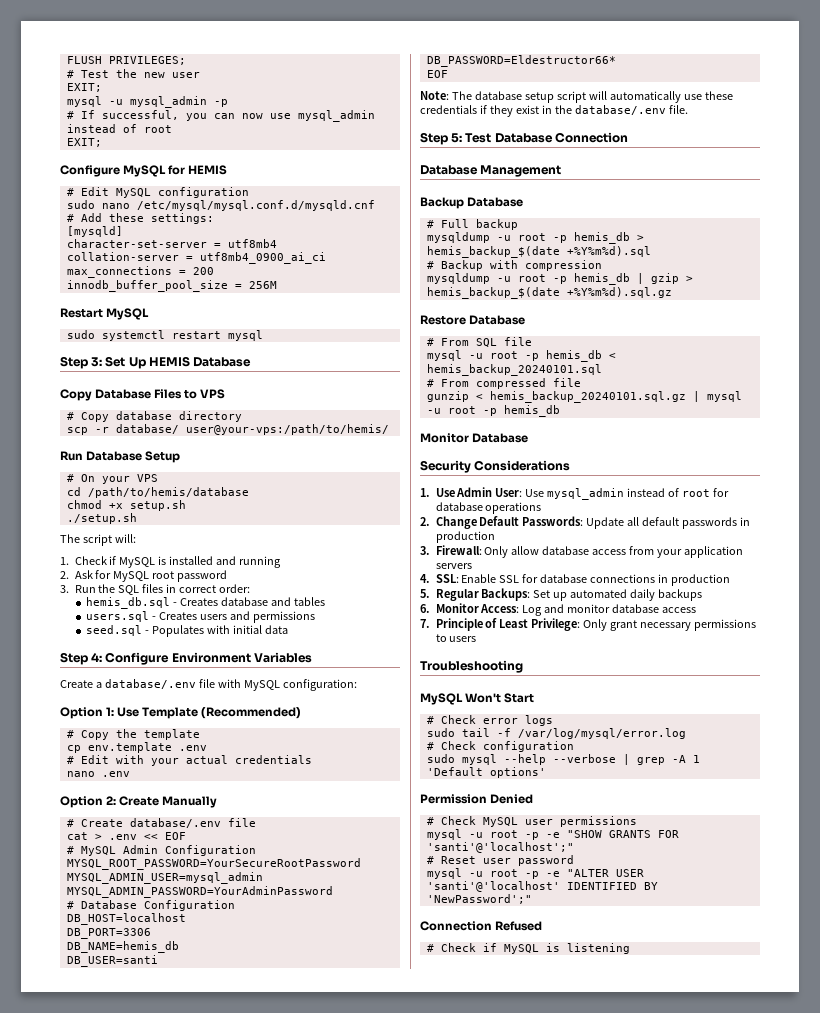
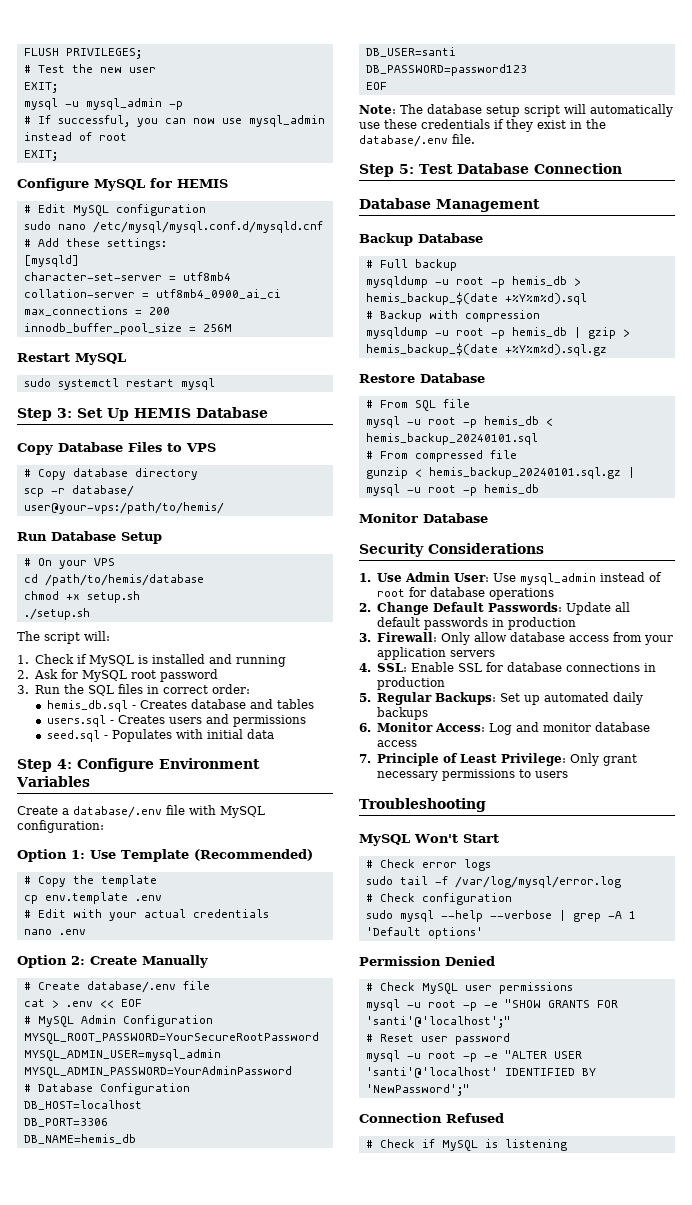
- DB_PASSWORD=Eldestructor66*
+ DB_PASSWORD=password123

